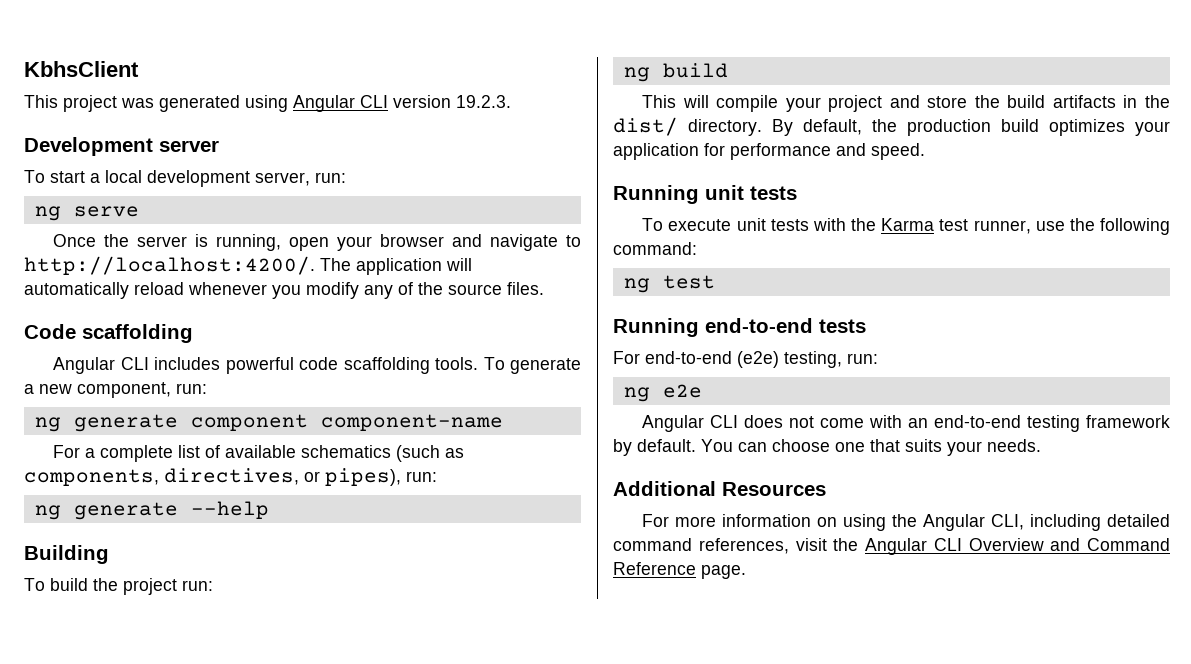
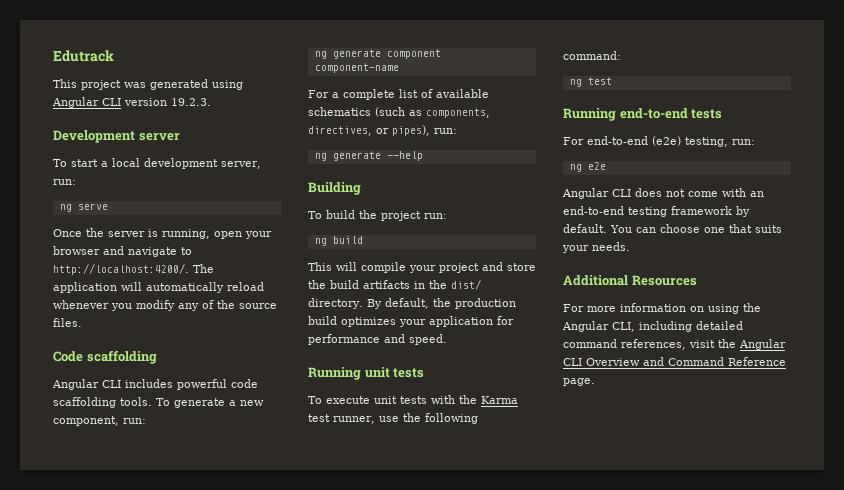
- KbhsClient
+ Edutrack

